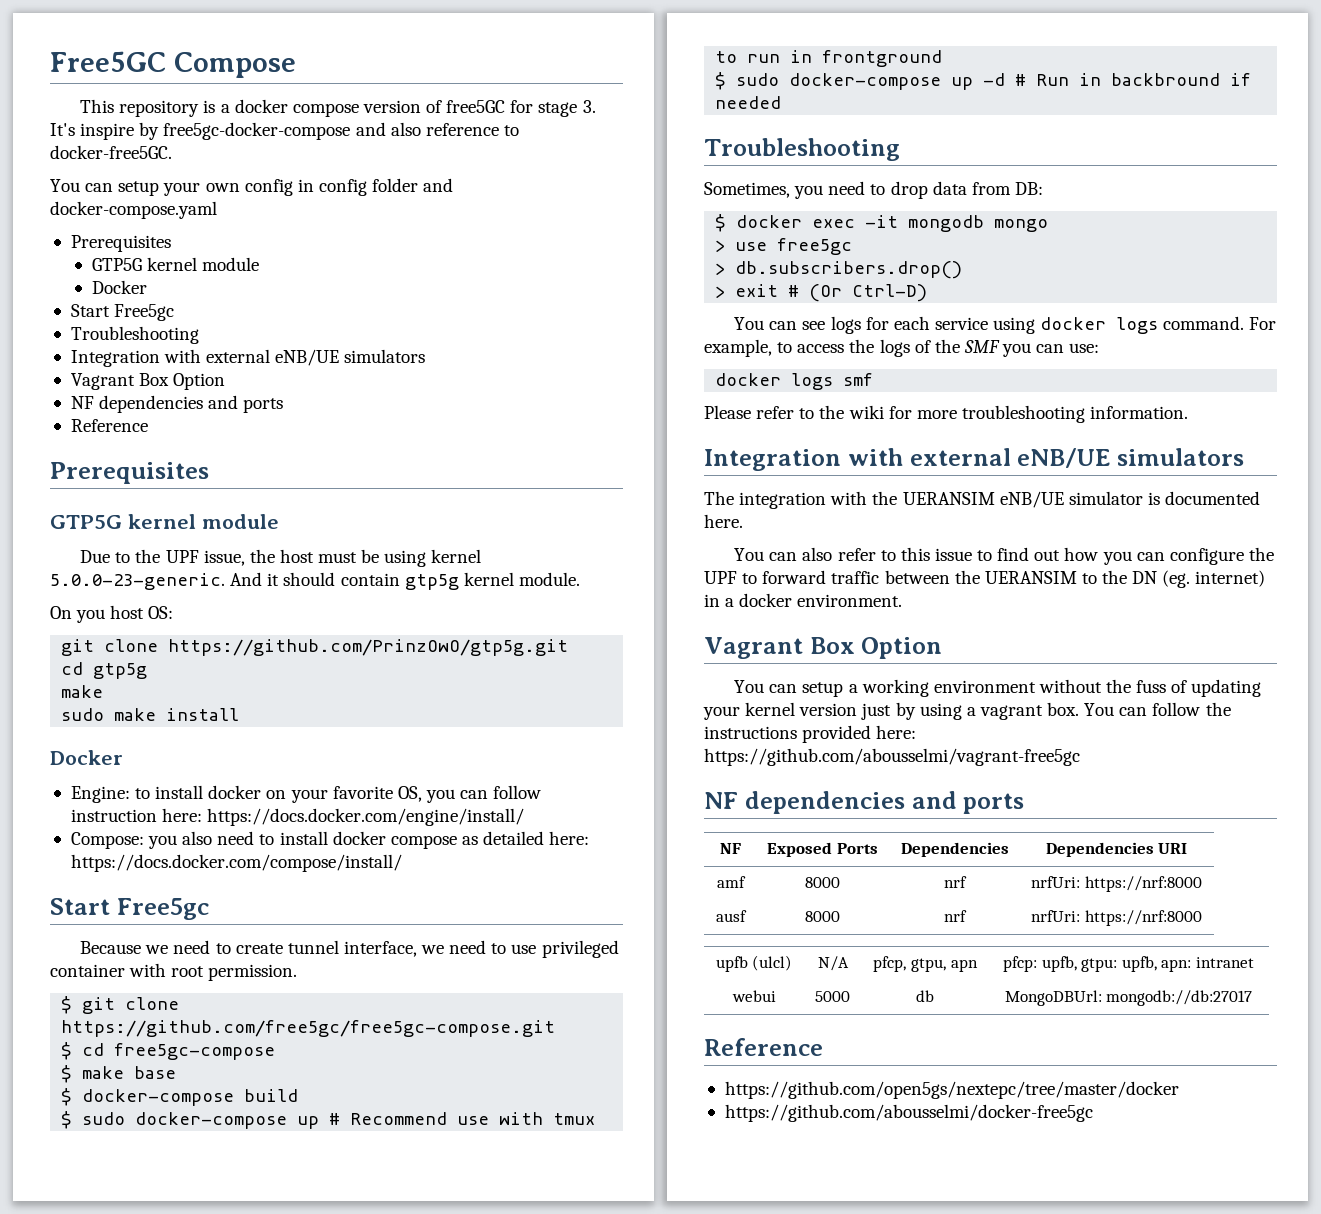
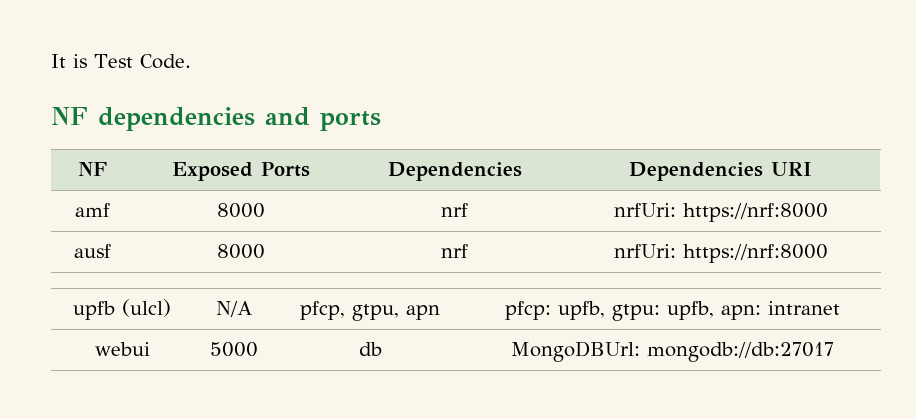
- Free5GC Compose
- This repository is a docker compose version of free5GC for stage 3. It's inspire by free5gc-docker-compose and also reference to docker-free5GC.
- You can setup your own config in config folder and docker-compose.yaml
- Prerequisites
- GTP5G kernel module
- Docker
- Start Free5gc
- Troubleshooting
- Integration with external eNB/UE simulators
- Vagrant Box Option
- NF dependencies and ports
- Reference
- Prerequisites
- GTP5G kernel module
- Due to the UPF issue, the host must be using kernel 5.0.0-23-generic. And it should contain gtp5g kernel module.
- On you host OS:
- git clone https://github.com/PrinzOwO/gtp5g.git
- cd gtp5g
- make
- sudo make install
- Docker
- Engine: to install docker on your favorite OS, you can follow instruction here: https://docs.docker.com/engine/install/
- Compose: you also need to install docker compose as detailed here: https://docs.docker.com/compose/install/
- Start Free5gc
- Because we need to create tunnel interface, we need to use privileged container with root permission.
- $ git clone https://github.com/free5gc/free5gc-compose.git
- $ cd free5gc-compose
- $ make base
- $ docker-compose build
- $ sudo docker-compose up # Recommend use with tmux to run in frontground
- $ sudo docker-compose up -d # Run in backbround if needed
- Troubleshooting
- Sometimes, you need to drop data from DB:
- $ docker exec -it mongodb mongo
- > use free5gc
- > db.subscribers.drop()
- > exit # (Or Ctrl-D)
- You can see logs for each service using docker logs command. For example, to access the logs of the SMF you can use:
- docker logs smf
- Please refer to the wiki for more troubleshooting information.
- Integration with external eNB/UE simulators
- The integration with the UERANSIM eNB/UE simulator is documented here.
- You can also refer to this issue to find out how you can configure the UPF to forward traffic between the UERANSIM to the DN (eg. internet) in a docker environment.
- Vagrant Box Option
- You can setup a working environment without the fuss of updating your kernel version just by using a vagrant box. You can follow the instructions provided here: https://github.com/abousselmi/vagrant-free5gc
+ It is Test Code.
  webui | 5000 | db | MongoDBUrl: mongodb://db:27017
- Reference
- https://github.com/open5gs/nextepc/tree/master/docker
- https://github.com/abousselmi/docker-free5gc

